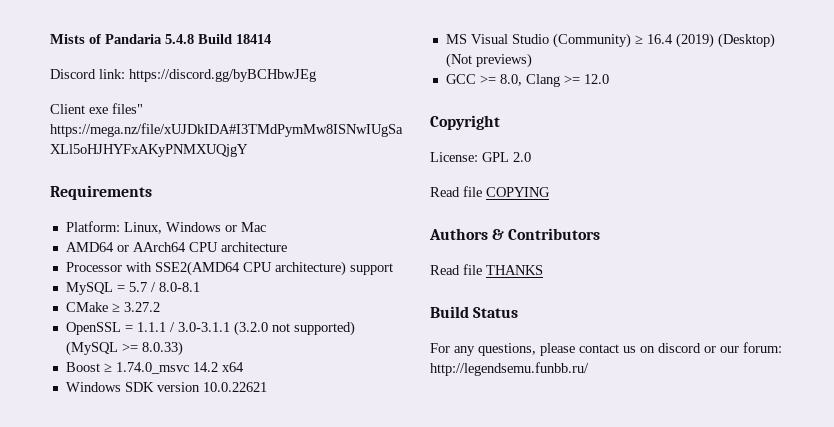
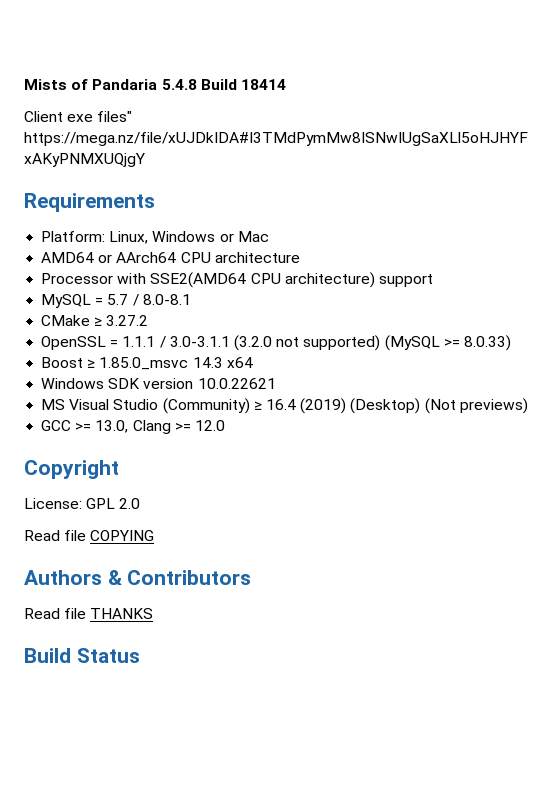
- Discord link: https://discord.gg/byBCHbwJEg
- Boost ≥ 1.74.0_msvc 14.2 x64
+ Boost ≥ 1.85.0_msvc 14.3 x64
- GCC >= 8.0, Clang >= 12.0
+ GCC >= 13.0, Clang >= 12.0
- For any questions, please contact us on discord or our forum: http://legendsemu.funbb.ru/

